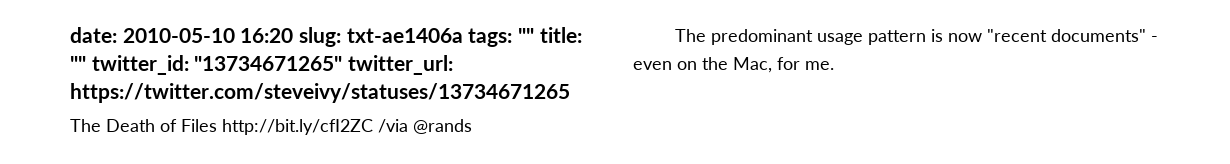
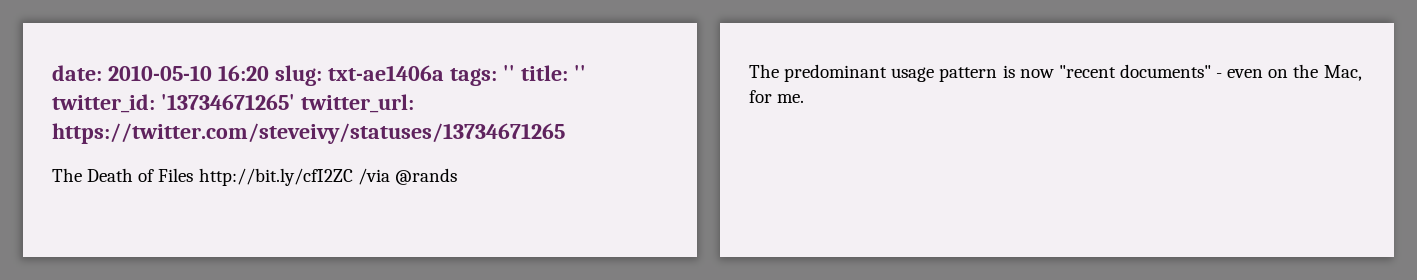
- date: 2010-05-10 16:20 slug: txt-ae1406a tags: "" title: "" twitter_id: "13734671265" twitter_url: https://twitter.com/steveivy/statuses/13734671265
+ date: 2010-05-10 16:20 slug: txt-ae1406a tags: '' title: '' twitter_id: '13734671265' twitter_url: https://twitter.com/steveivy/statuses/13734671265

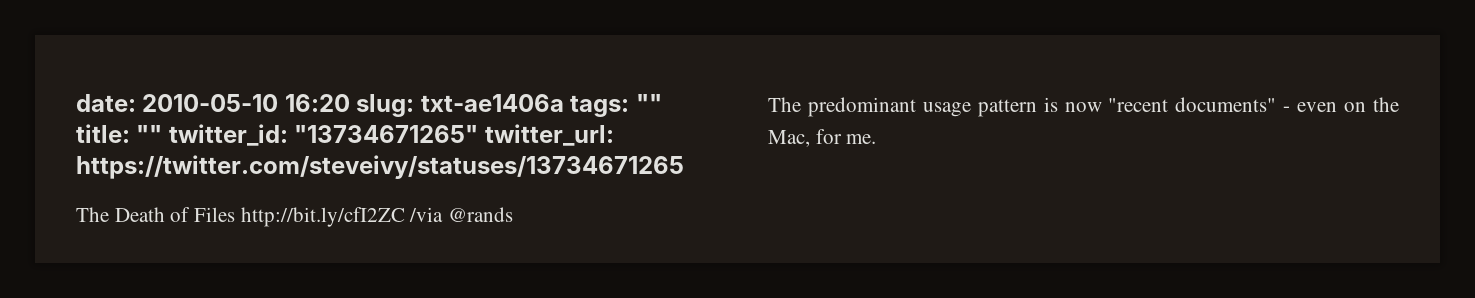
- date: 2010-05-10 16:20 slug: txt-ae1406a tags: '' title: '' twitter_id: '13734671265' twitter_url: https://twitter.com/steveivy/statuses/13734671265
+ date: 2010-05-10 16:20 slug: txt-ae1406a tags: "" title: "" twitter_id: "13734671265" twitter_url: https://twitter.com/steveivy/statuses/13734671265

